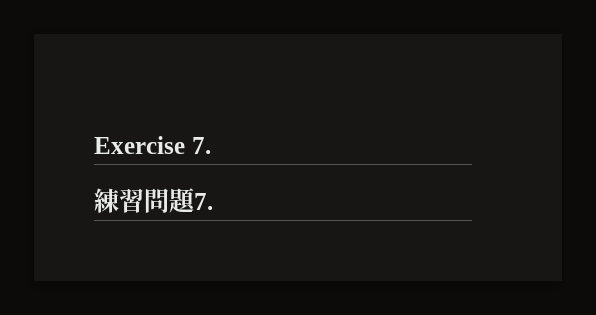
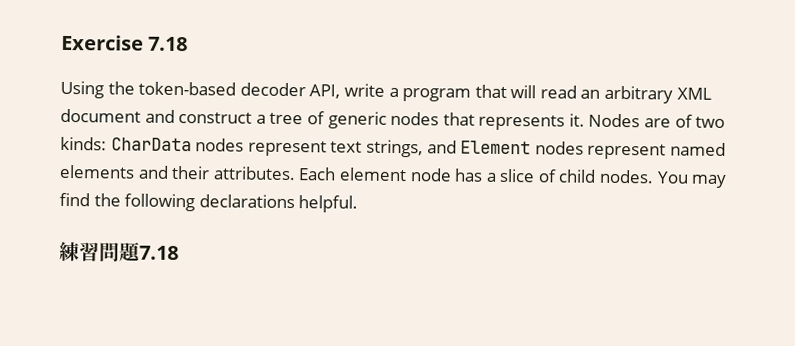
- Exercise 7.
+ Exercise 7.18
+ Using the token-based decoder API, write a program that will read an arbitrary XML document and construct a tree of generic nodes that represents it. Nodes are of two kinds: CharData nodes represent text strings, and Element nodes represent named elements and their attributes. Each element node has a slice of child nodes. You may find the following declarations helpful.
- 練習問題7.
+ 練習問題7.18

